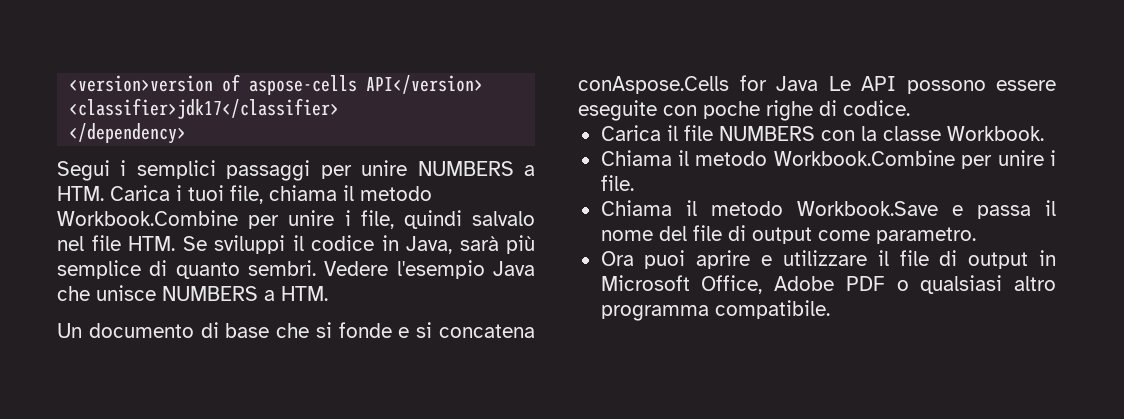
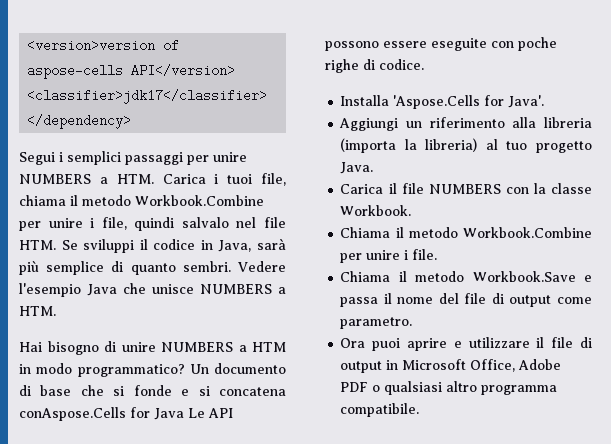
+ Hai bisogno di unire NUMBERS a HTM in modo programmatico?
+ Installa 'Aspose.Cells for Java'.
+ Aggiungi un riferimento alla libreria (importa la libreria) al tuo progetto Java.

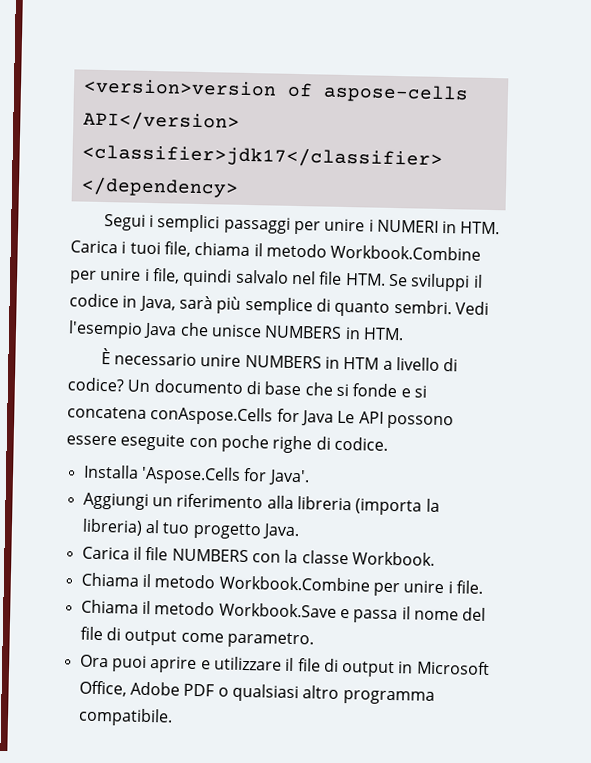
- Segui i semplici passaggi per unire NUMBERS a HTM. Carica i tuoi file, chiama il metodo Workbook.Combine per unire i file, quindi salvalo nel file HTM. Se sviluppi il codice in Java, sarà più semplice di quanto sembri.
+ Segui i semplici passaggi per unire i NUMERI in HTM. Carica i tuoi file, chiama il metodo Workbook.Combine per unire i file, quindi salvalo nel file HTM. Se sviluppi il codice in Java, sarà più semplice di quanto sembri.
- Vedere l'esempio Java che unisce NUMBERS a HTM.
+ Vedi l'esempio Java che unisce NUMBERS in HTM.
- Hai bisogno di unire NUMBERS a HTM in modo programmatico?
+ È necessario unire NUMBERS in HTM a livello di codice?

